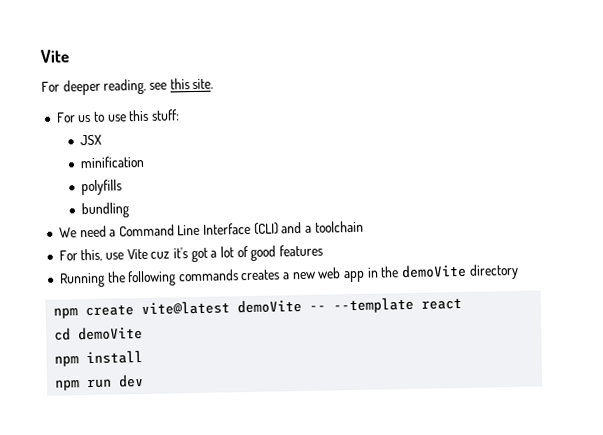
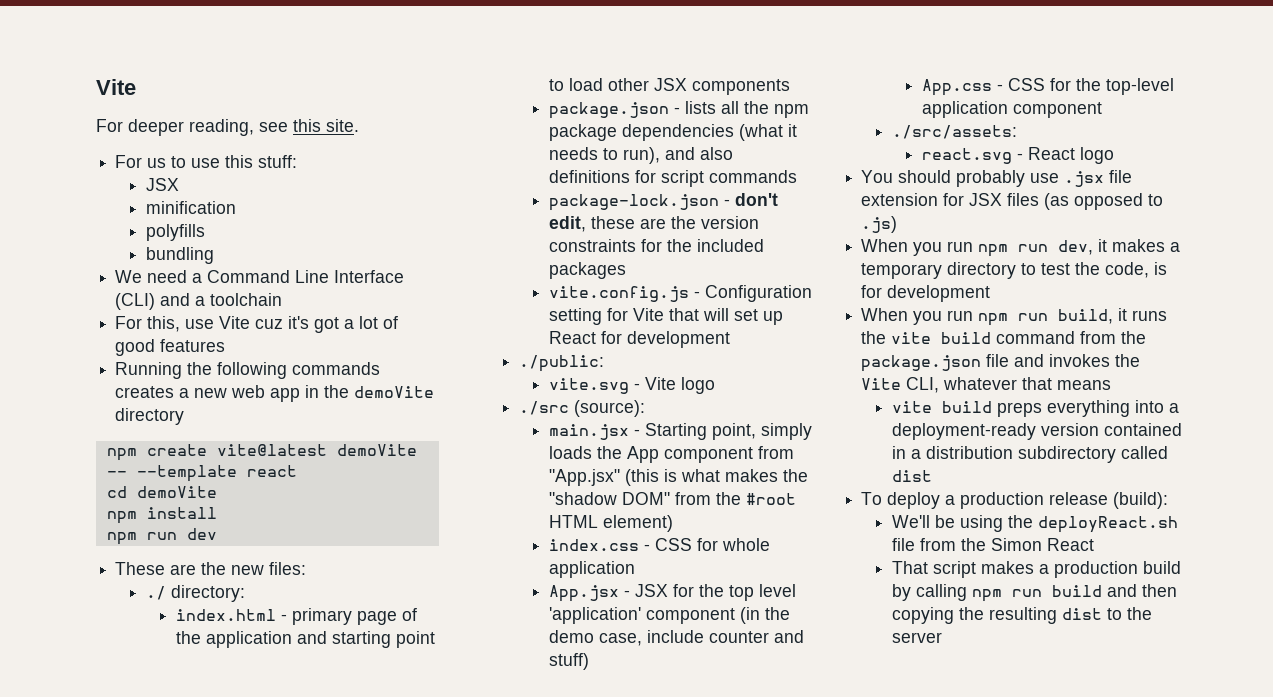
+ These are the new files:
+ ./ directory:
+ index.html - primary page of the application and starting point to load other JSX components
+ package.json - lists all the npm package dependencies (what it needs to run), and also definitions for script commands
+ package-lock.json - don't edit, these are the version constraints for the included packages
+ vite.config.js - Configuration setting for Vite that will set up React for development
+ ./public:
+ vite.svg - Vite logo
+ ./src (source):
+ main.jsx - Starting point, simply loads the App component from "App.jsx" (this is what makes the "shadow DOM" from the #root HTML element)
+ index.css - CSS for whole application
+ App.jsx - JSX for the top level 'application' component (in the demo case, include counter and stuff)
+ App.css - CSS for the top-level application component
+ ./src/assets:
+ react.svg - React logo
+ You should probably use .jsx file extension for JSX files (as opposed to .js)
+ When you run npm run dev, it makes a temporary directory to test the code, is for development
+ When you run npm run build, it runs the vite build command from the package.json file and invokes the Vite CLI, whatever that means
+ vite build preps everything into a deployment-ready version contained in a distribution subdirectory called dist
+ To deploy a production release (build):
+ We'll be using the deployReact.sh file from the Simon React
+ That script makes a production build by calling npm run build and then copying the resulting dist to the server

